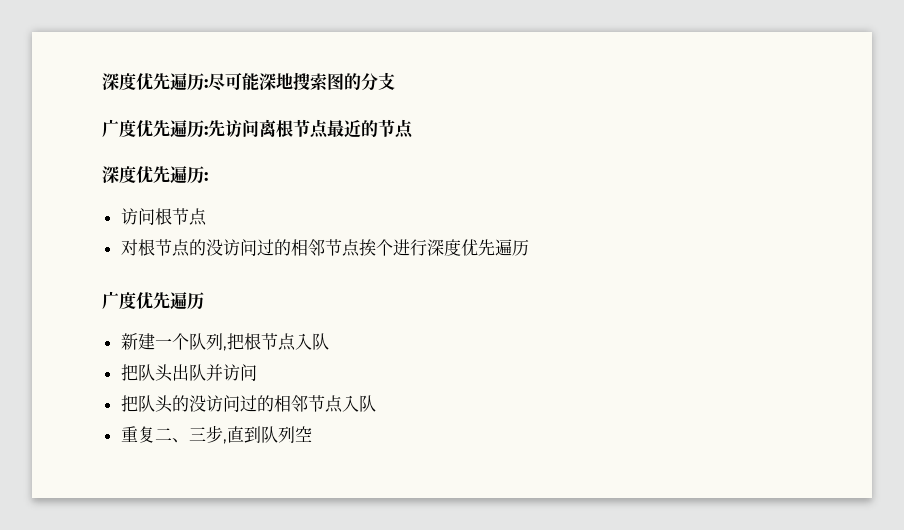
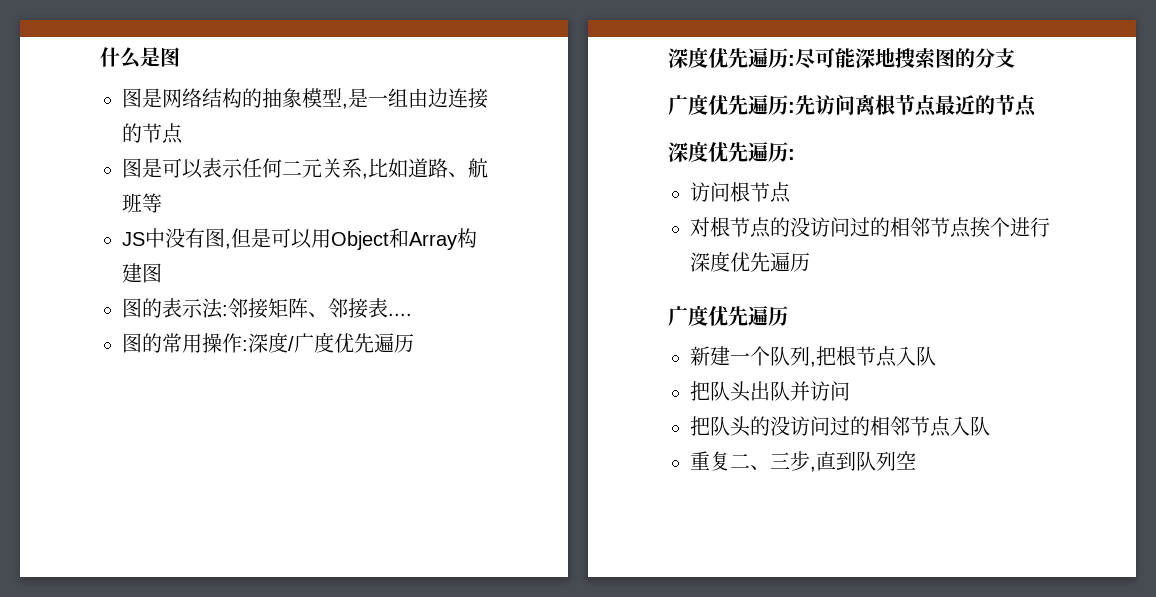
+ 什么是图
+ 图是网络结构的抽象模型,是一组由边连接的节点
+ 图是可以表示任何二元关系,比如道路、航班等
+ JS中没有图,但是可以用Object和Array构建图
+ 图的表示法:邻接矩阵、邻接表....
+ 图的常用操作:深度/广度优先遍历

